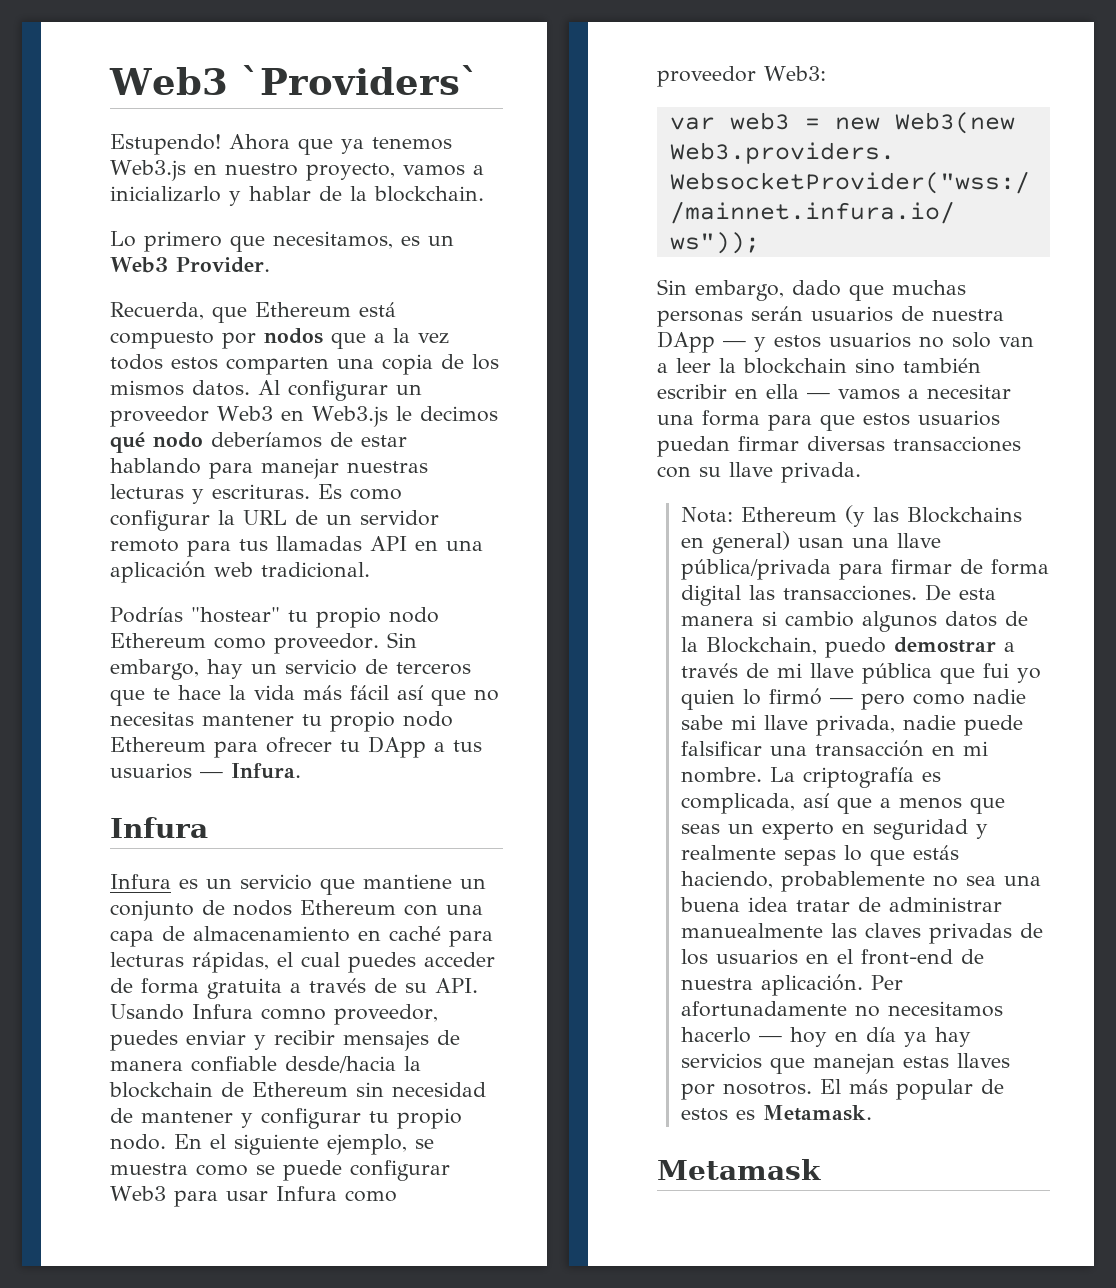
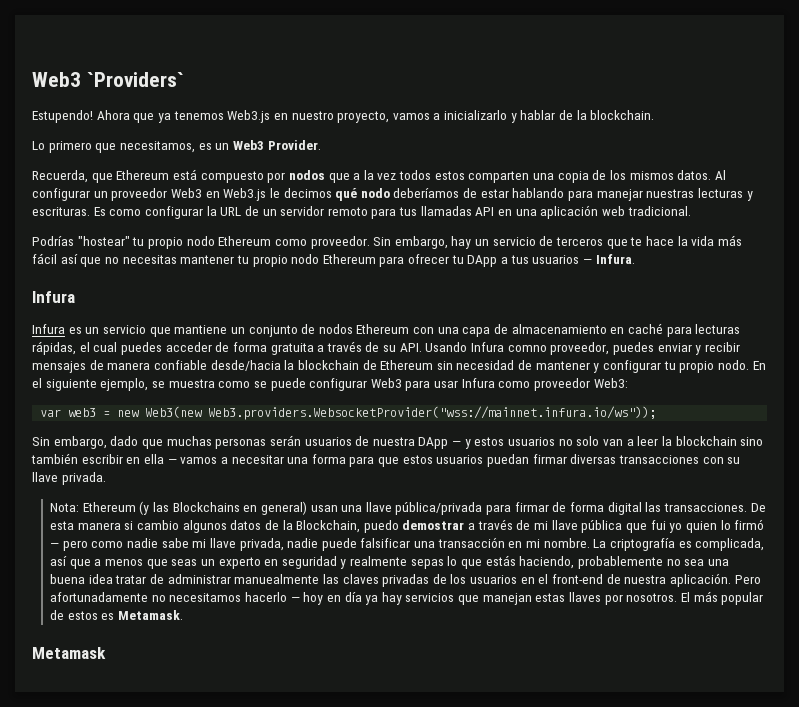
- Per afortunadamente no necesitamos hacerlo — hoy en día ya hay servicios que manejan estas llaves por nosotros.
+ Pero afortunadamente no necesitamos hacerlo — hoy en día ya hay servicios que manejan estas llaves por nosotros.

